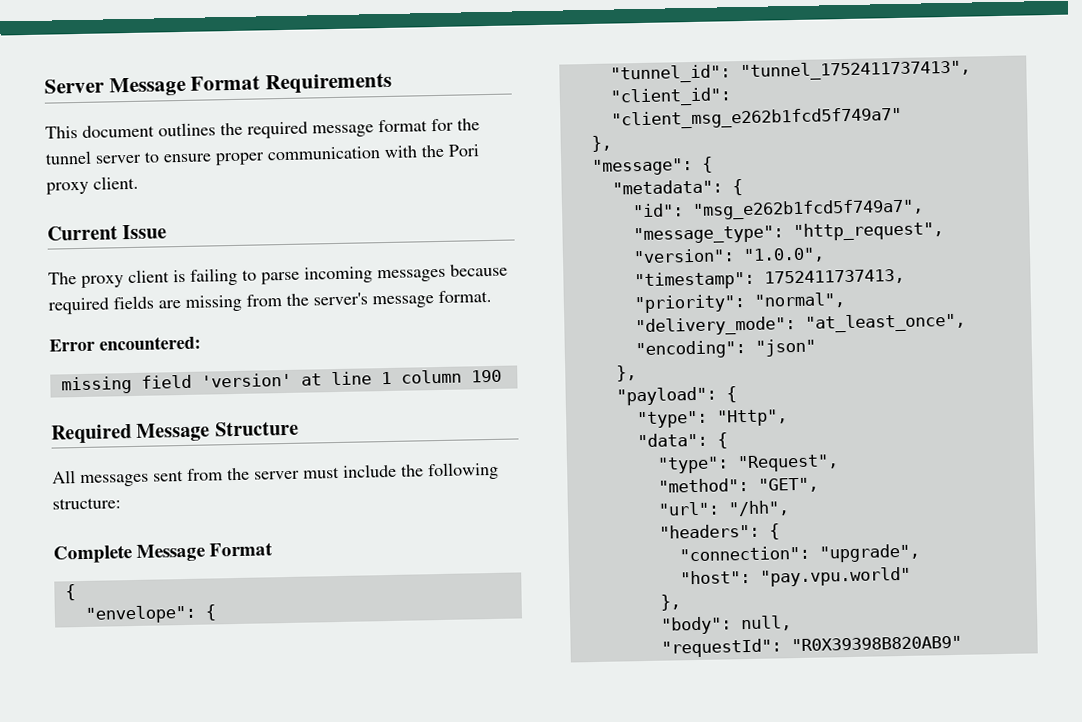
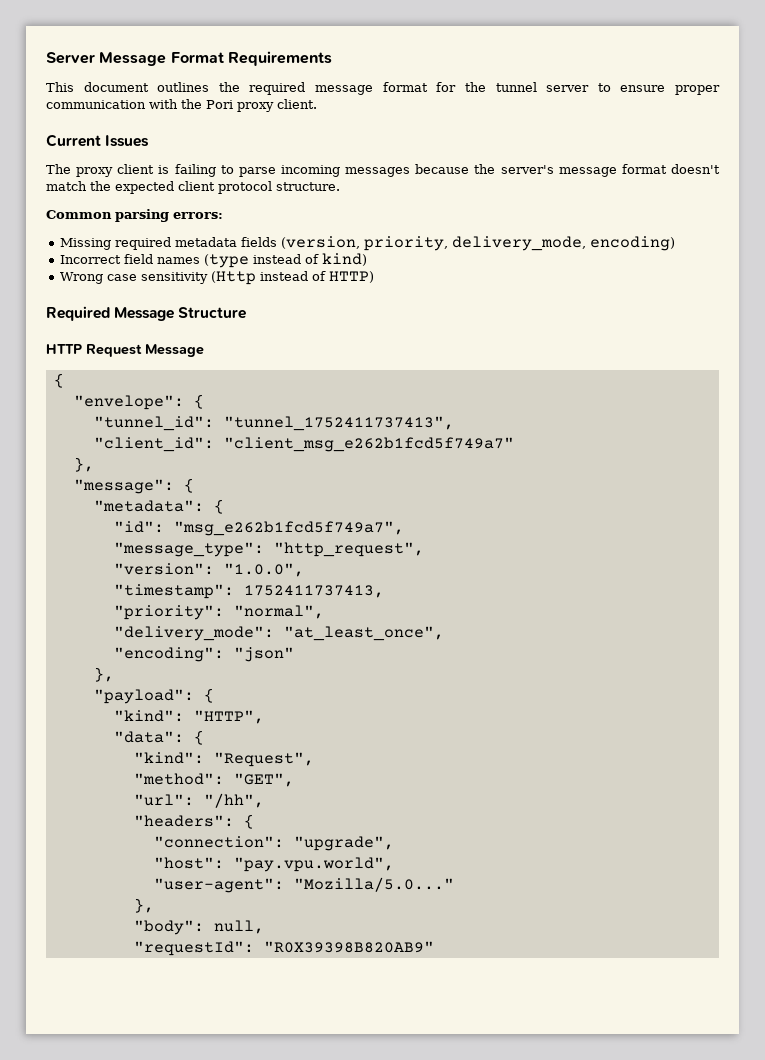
- Current Issue
+ Current Issues
- The proxy client is failing to parse incoming messages because required fields are missing from the server's message format.
- Error encountered:
- missing field 'version' at line 1 column 190
+ The proxy client is failing to parse incoming messages because the server's message format doesn't match the expected client protocol structure.
+ Common parsing errors:
+ Missing required metadata fields (version, priority, delivery_mode, encoding)
+ Incorrect field names (type instead of kind)
+ Wrong case sensitivity (Http instead of HTTP)
  Required Message Structure
- All messages sent from the server must include the following structure:
- Complete Message Format
+ HTTP Request Message
- "type": "Http",
+ "kind": "HTTP",
- "type": "Request",
+ "kind": "Request",
- "host": "pay.vpu.world"
+ "host": "pay.vpu.world",
+ "user-agent": "Mozilla/5.0..."

